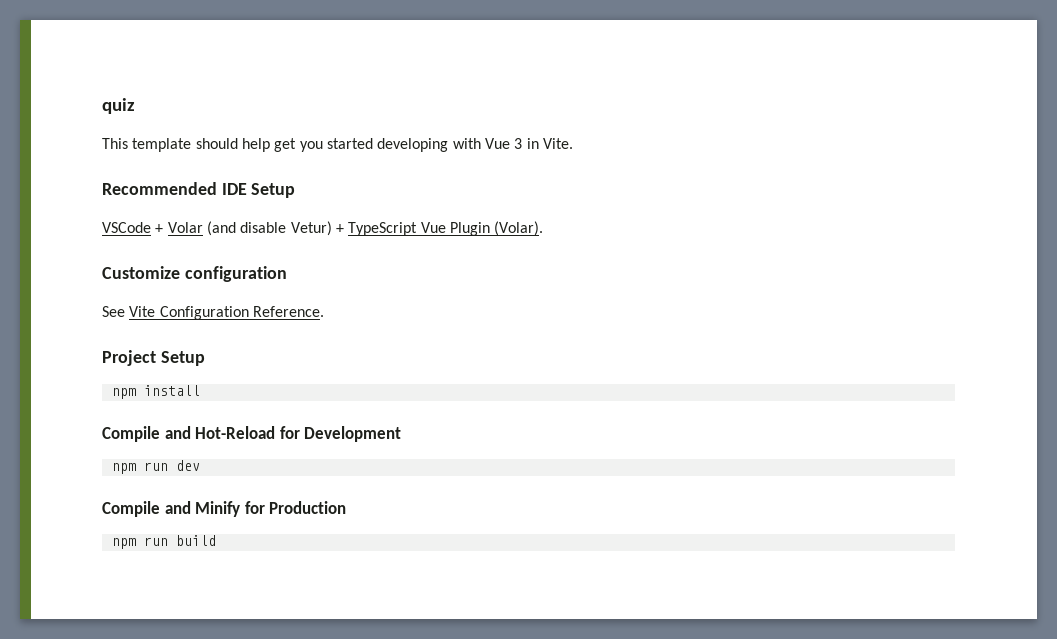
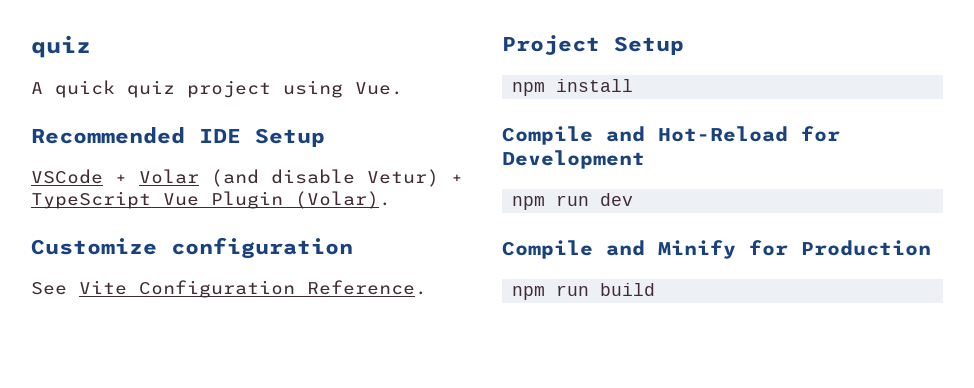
- This template should help get you started developing with Vue 3 in Vite.
+ A quick quiz project using Vue.

